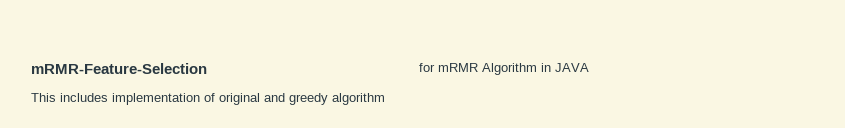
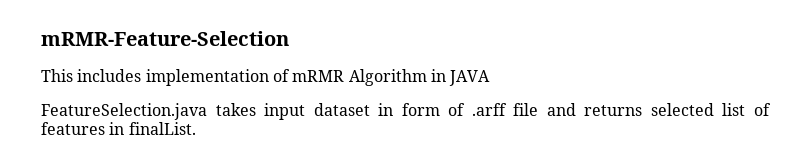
- This includes implementation of original and greedy algorithm for mRMR Algorithm in JAVA
+ This includes implementation of mRMR Algorithm in JAVA
+ FeatureSelection.java takes input dataset in form of .arff file and returns selected list of features in finalList.

